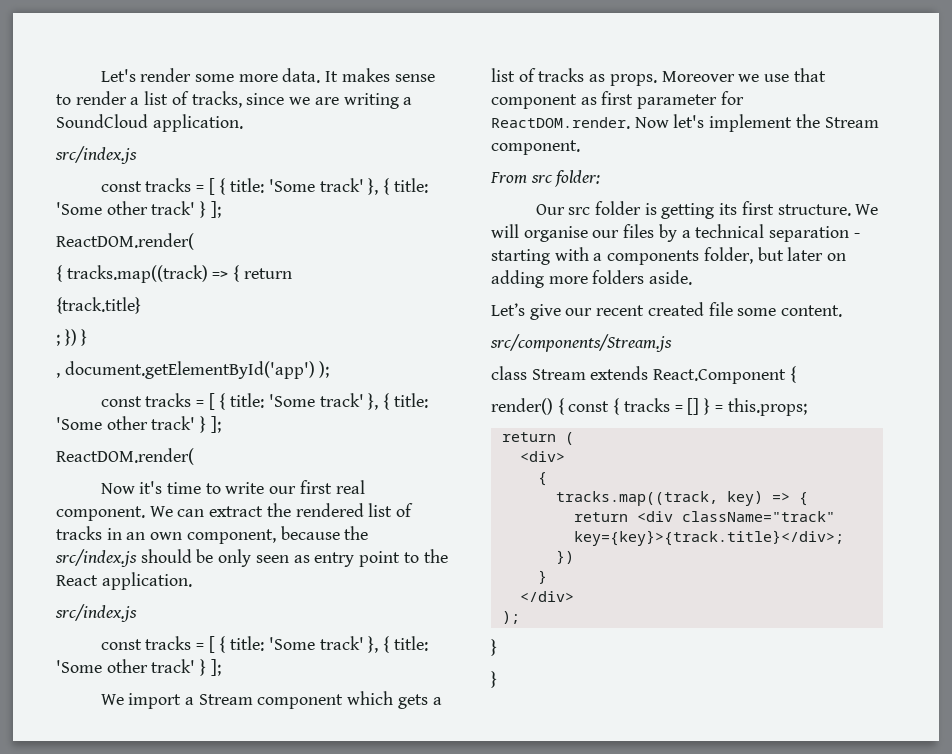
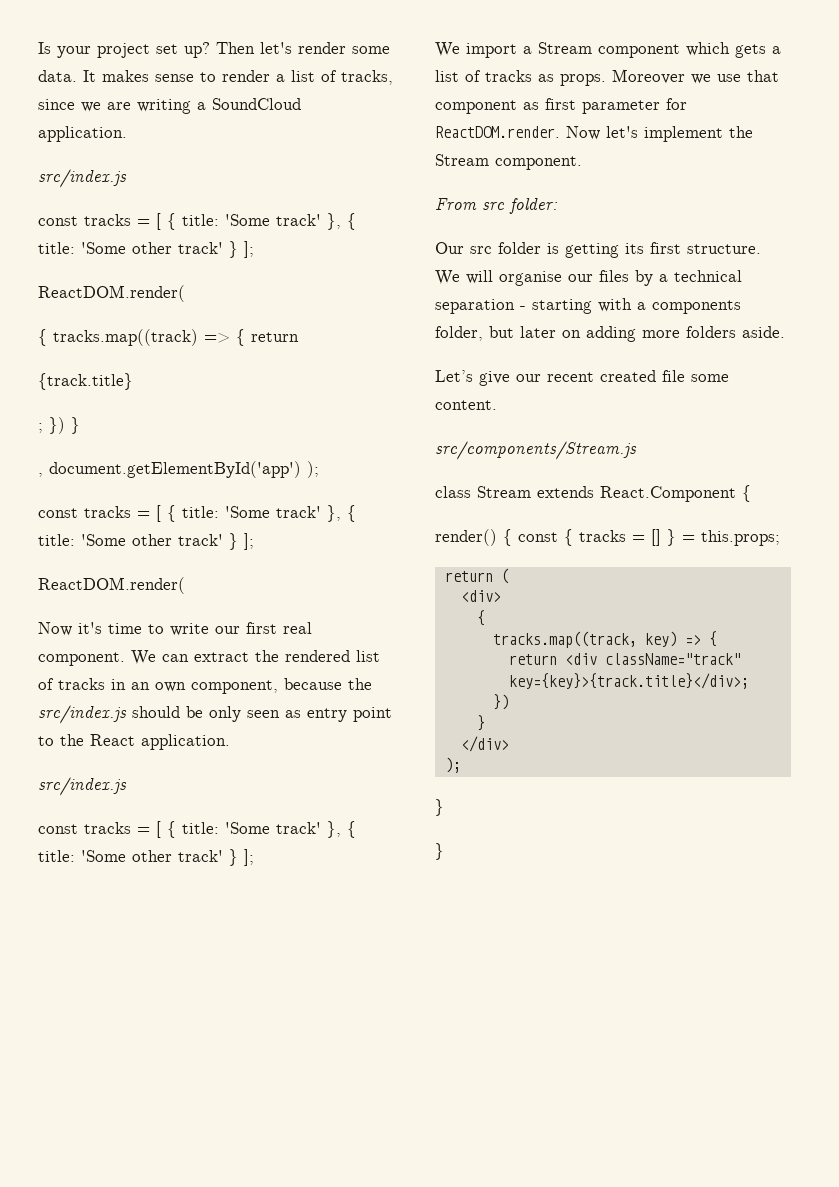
- Let's render some more data.
+ Is your project set up? Then let's render some data.

